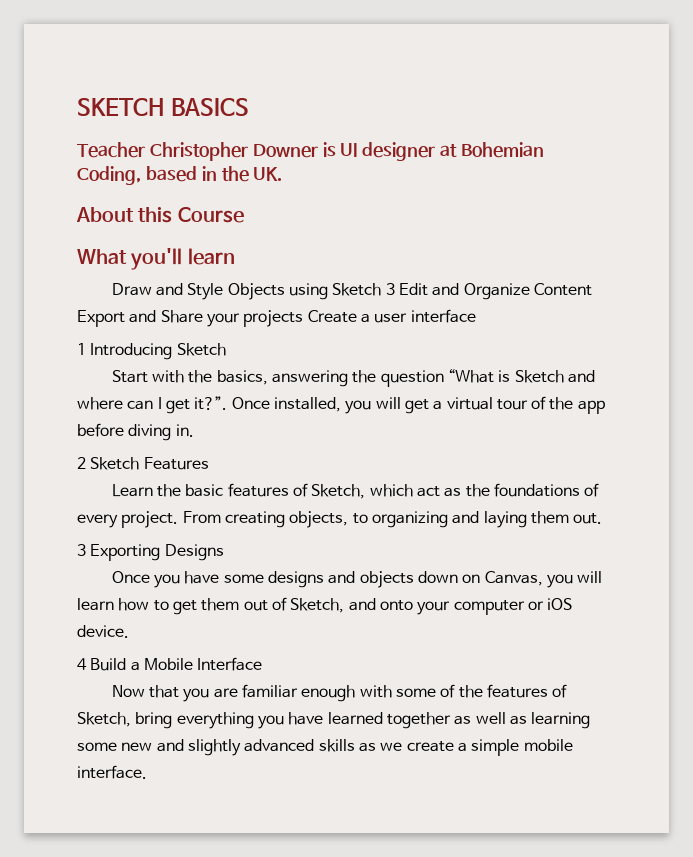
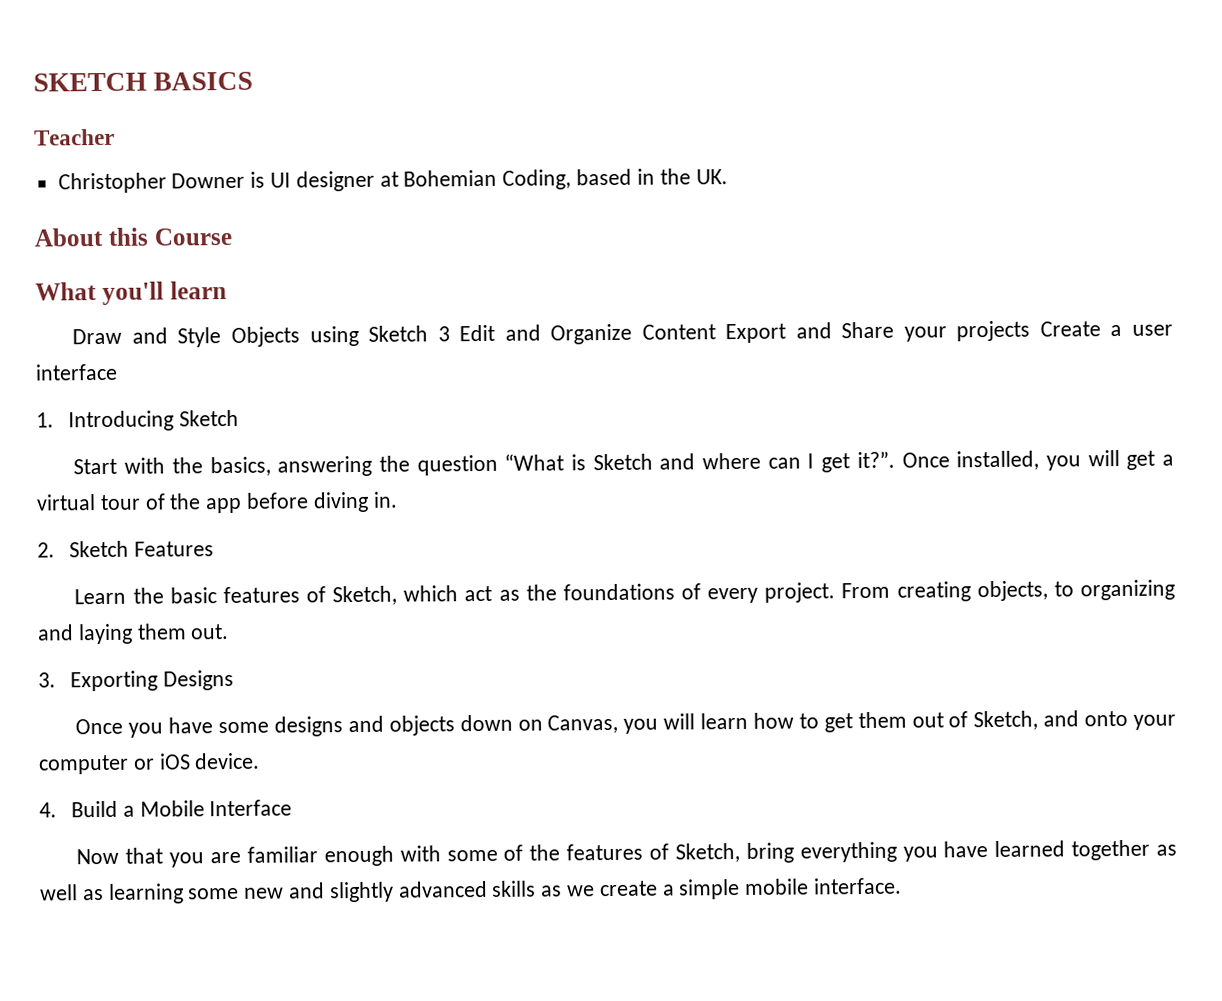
- Teacher Christopher Downer is UI designer at Bohemian Coding, based in the UK.
+ Teacher
+ Christopher Downer is UI designer at Bohemian Coding, based in the UK.
- 1 Introducing Sketch
+ 1. Introducing Sketch
- 2 Sketch Features
+ 2. Sketch Features
- 3 Exporting Designs
+ 3. Exporting Designs
- 4 Build a Mobile Interface
+ 4. Build a Mobile Interface

